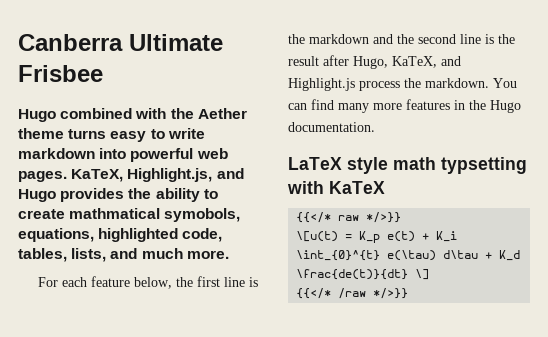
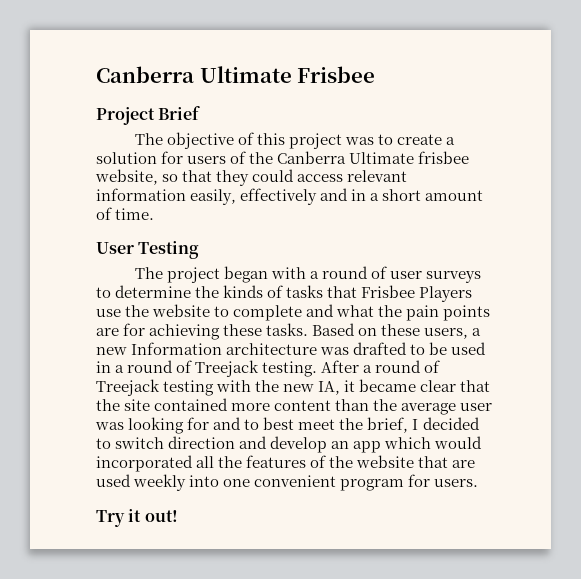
- Hugo combined with the Aether theme turns easy to write markdown into powerful web pages. KaTeX, Highlight.js, and Hugo provides the ability to create mathmatical symobols, equations, highlighted code, tables, lists, and much more.
- For each feature below, the first line is the markdown and the second line is the result after Hugo, KaTeX, and Highlight.js process the markdown. You can find many more features in the Hugo documentation.
- LaTeX style math typsetting with KaTeX
- {{</* raw */>}}
- \[u(t) = K_p e(t) + K_i \int_{0}^{t} e(\tau) d\tau + K_d \frac{de(t)}{dt} \]
- {{</* /raw */>}}
+ Project Brief
+ The objective of this project was to create a solution for users of the Canberra Ultimate frisbee website, so that they could access relevant information easily, effectively and in a short amount of time.
+ User Testing
+ The project began with a round of user surveys to determine the kinds of tasks that Frisbee Players use the website to complete and what the pain points are for achieving these tasks. Based on these users, a new Information architecture was drafted to be used in a round of Treejack testing. After a round of Treejack testing with the new IA, it became clear that the site contained more content than the average user was looking for and to best meet the brief, I decided to switch direction and develop an app which would incorporated all the features of the website that are used weekly into one convenient program for users.
+ Try it out!

